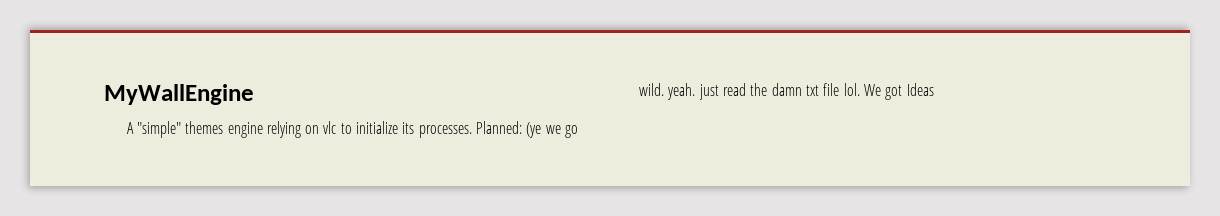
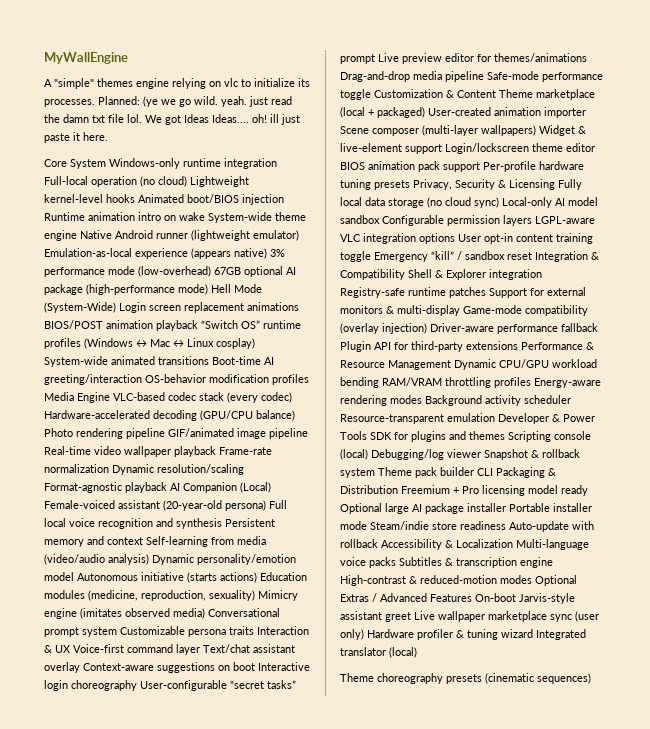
- We got Ideas
+ We got Ideas Ideas.... oh! ill just paste it here.
+ Core System Windows-only runtime integration Full-local operation (no cloud) Lightweight kernel-level hooks Animated boot/BIOS injection Runtime animation intro on wake System-wide theme engine Native Android runner (lightweight emulator) Emulation-as-local experience (appears native) 3% performance mode (low-overhead) 67GB optional AI package (high-performance mode) Hell Mode (System-Wide) Login screen replacement animations BIOS/POST animation playback “Switch OS” runtime profiles (Windows ↔ Mac ↔ Linux cosplay) System-wide animated transitions Boot-time AI greeting/interaction OS-behavior modification profiles Media Engine VLC-based codec stack (every codec) Hardware-accelerated decoding (GPU/CPU balance) Photo rendering pipeline GIF/animated image pipeline Real-time video wallpaper playback Frame-rate normalization Dynamic resolution/scaling Format-agnostic playback AI Companion (Local) Female-voiced assistant (20-year-old persona) Full local voice recognition and synthesis Persistent memory and context Self-learning from media (video/audio analysis) Dynamic personality/emotion model Autonomous initiative (starts actions) Education modules (medicine, reproduction, sexuality) Mimicry engine (imitates observed media) Conversational prompt system Customizable persona traits Interaction & UX Voice-first command layer Text/chat assistant overlay Context-aware suggestions on boot Interactive login choreography User-configurable “secret tasks” prompt Live preview editor for themes/animations Drag-and-drop media pipeline Safe-mode performance toggle Customization & Content Theme marketplace (local + packaged) User-created animation importer Scene composer (multi-layer wallpapers) Widget & live-element support Login/lockscreen theme editor BIOS animation pack support Per-profile hardware tuning presets Privacy, Security & Licensing Fully local data storage (no cloud sync) Local-only AI model sandbox Configurable permission layers LGPL-aware VLC integration options User opt-in content training toggle Emergency “kill” / sandbox reset Integration & Compatibility Shell & Explorer integration Registry-safe runtime patches Support for external monitors & multi-display Game-mode compatibility (overlay injection) Driver-aware performance fallback Plugin API for third-party extensions Performance & Resource Management Dynamic CPU/GPU workload bending RAM/VRAM throttling profiles Energy-aware rendering modes Background activity scheduler Resource-transparent emulation Developer & Power Tools SDK for plugins and themes Scripting console (local) Debugging/log viewer Snapshot & rollback system Theme pack builder CLI Packaging & Distribution Freemium + Pro licensing model ready Optional large AI package installer Portable installer mode Steam/indie store readiness Auto-update with rollback Accessibility & Localization Multi-language voice packs Subtitles & transcription engine High-contrast & reduced-motion modes Optional Extras / Advanced Features On-boot Jarvis-style assistant greet Live wallpaper marketplace sync (user only) Hardware profiler & tuning wizard Integrated translator (local)
+ Theme choreography presets (cinematic sequences)

